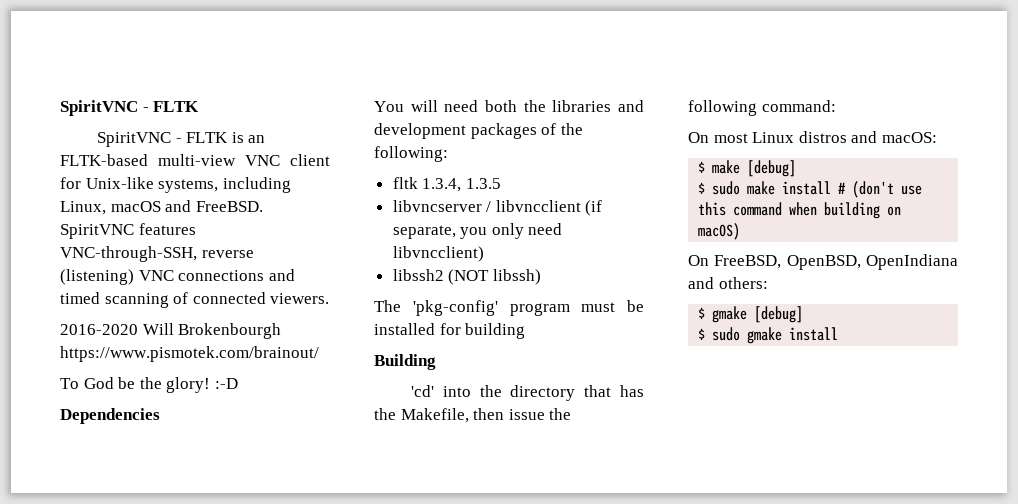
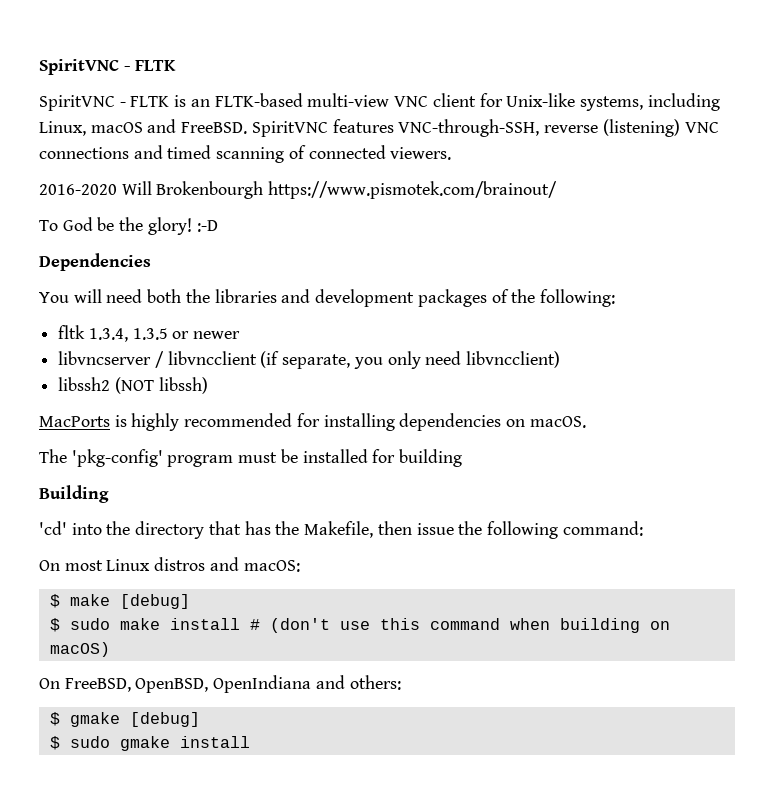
- fltk 1.3.4, 1.3.5
+ fltk 1.3.4, 1.3.5 or newer
+ MacPorts is highly recommended for installing dependencies on macOS.

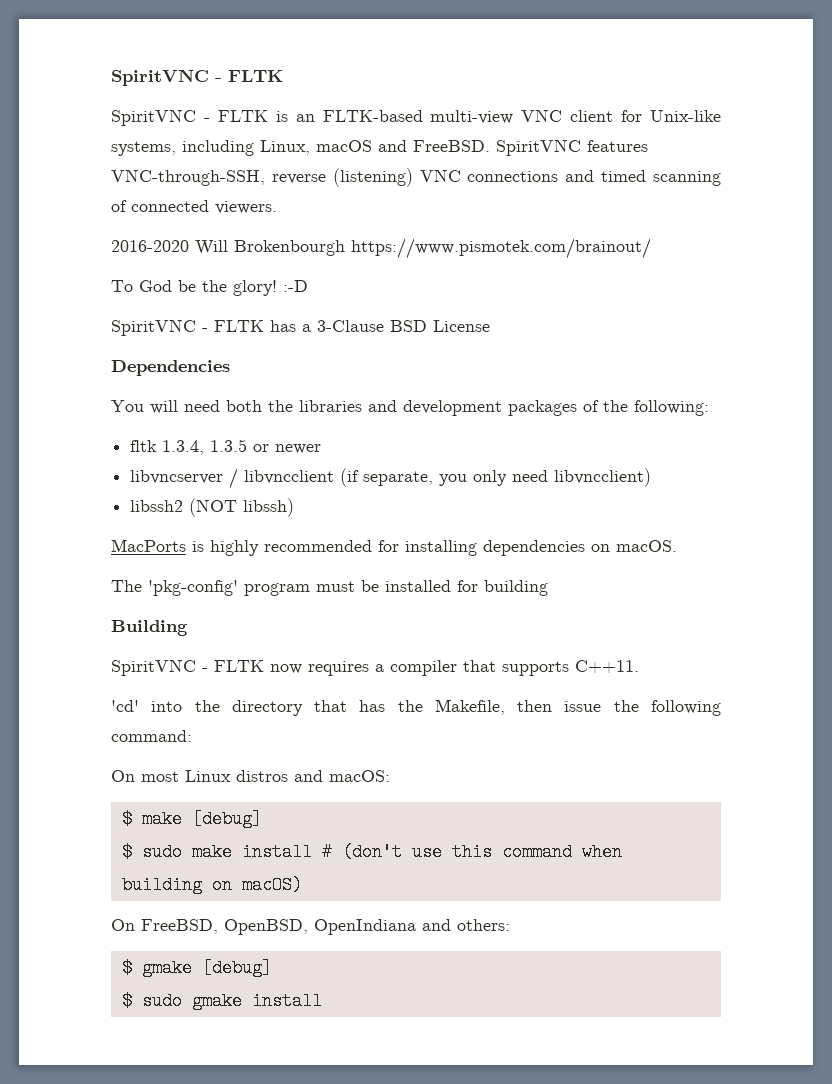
+ SpiritVNC - FLTK has a 3-Clause BSD License
+ SpiritVNC - FLTK now requires a compiler that supports C++11.

